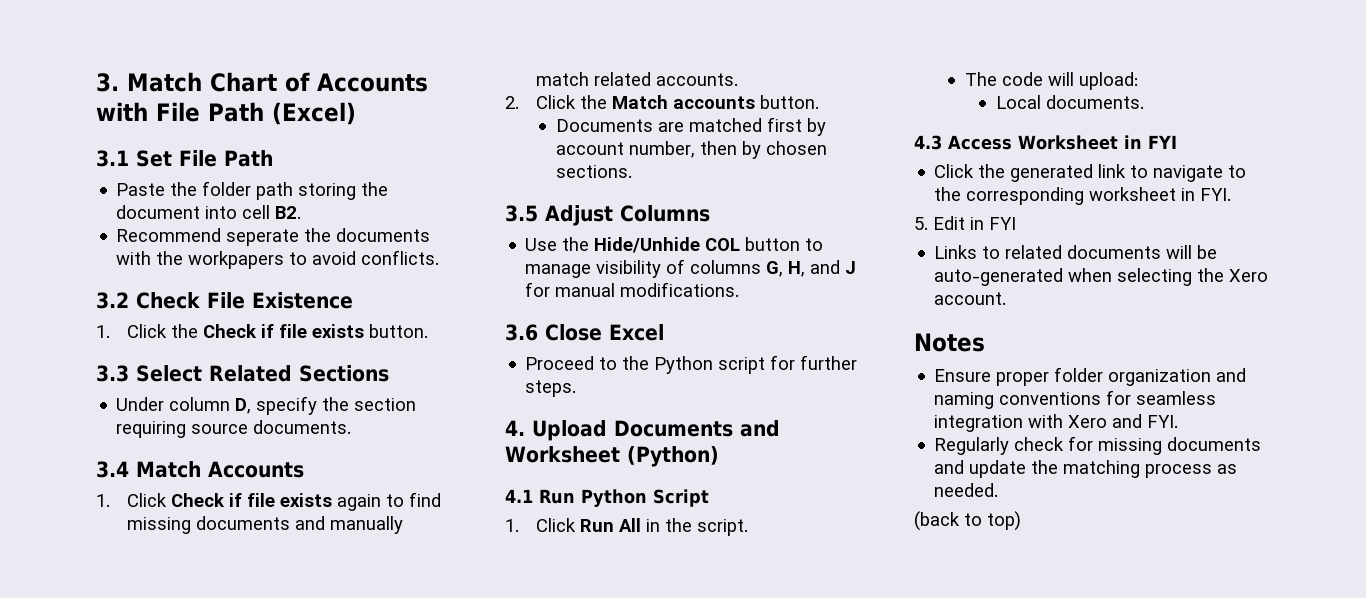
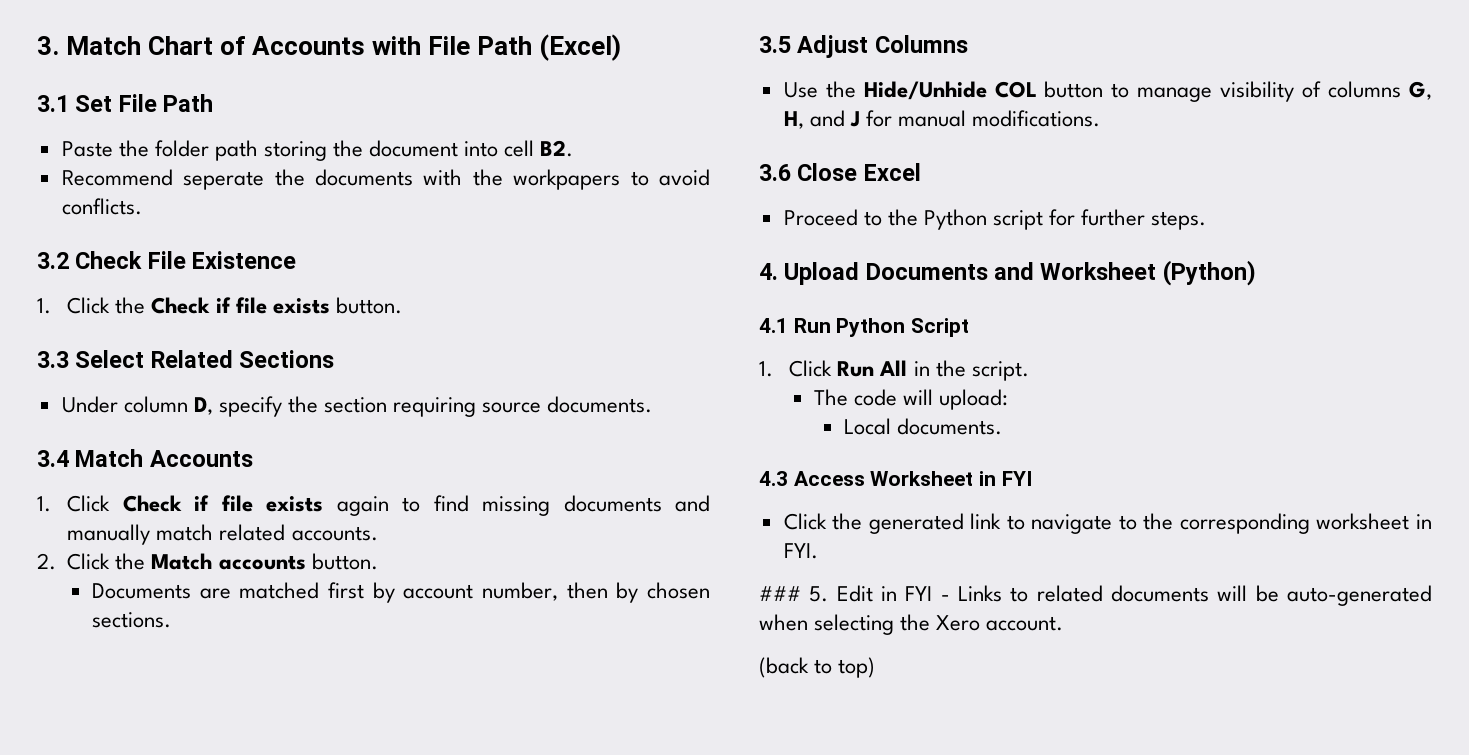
- 5. Edit in FYI
- Links to related documents will be auto-generated when selecting the Xero account.
+ ### 5. Edit in FYI - Links to related documents will be auto-generated when selecting the Xero account.
- Notes
- Ensure proper folder organization and naming conventions for seamless integration with Xero and FYI.
- Regularly check for missing documents and update the matching process as needed.

